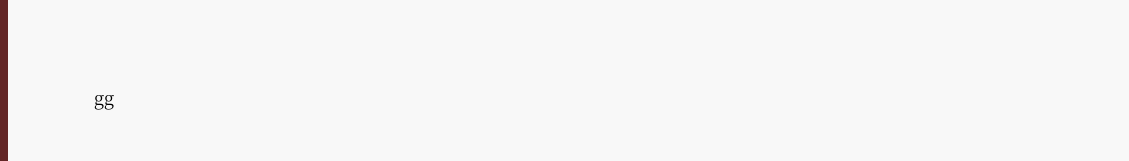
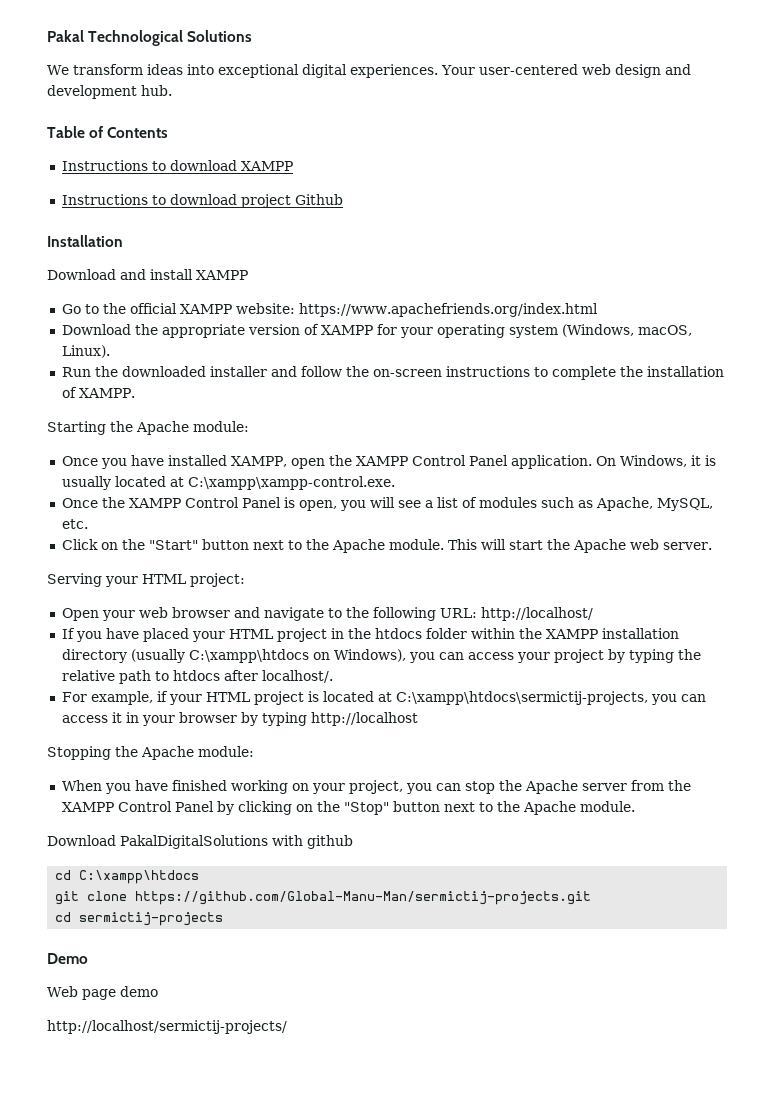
- gg
+ Pakal Technological Solutions
+ We transform ideas into exceptional digital experiences. Your user-centered web design and development hub.
+ Table of Contents
+ Instructions to download XAMPP
+ Instructions to download project Github
+ Installation
+ Download and install XAMPP
+ Go to the official XAMPP website: https://www.apachefriends.org/index.html
+ Download the appropriate version of XAMPP for your operating system (Windows, macOS, Linux).
+ Run the downloaded installer and follow the on-screen instructions to complete the installation of XAMPP.
+ Starting the Apache module:
+ Once you have installed XAMPP, open the XAMPP Control Panel application. On Windows, it is usually located at C:\xampp\xampp-control.exe.
+ Once the XAMPP Control Panel is open, you will see a list of modules such as Apache, MySQL, etc.
+ Click on the "Start" button next to the Apache module. This will start the Apache web server.
+ Serving your HTML project:
+ Open your web browser and navigate to the following URL: http://localhost/
+ If you have placed your HTML project in the htdocs folder within the XAMPP installation directory (usually C:\xampp\htdocs on Windows), you can access your project by typing the relative path to htdocs after localhost/.
+ For example, if your HTML project is located at C:\xampp\htdocs\sermictij-projects, you can access it in your browser by typing http://localhost
+ Stopping the Apache module:
+ When you have finished working on your project, you can stop the Apache server from the XAMPP Control Panel by clicking on the "Stop" button next to the Apache module.
+ Download PakalDigitalSolutions with github
+ cd C:\xampp\htdocs
+ git clone https://github.com/Global-Manu-Man/sermictij-projects.git
+ cd sermictij-projects
+ Demo
+ Web page demo
+ http://localhost/sermictij-projects/

